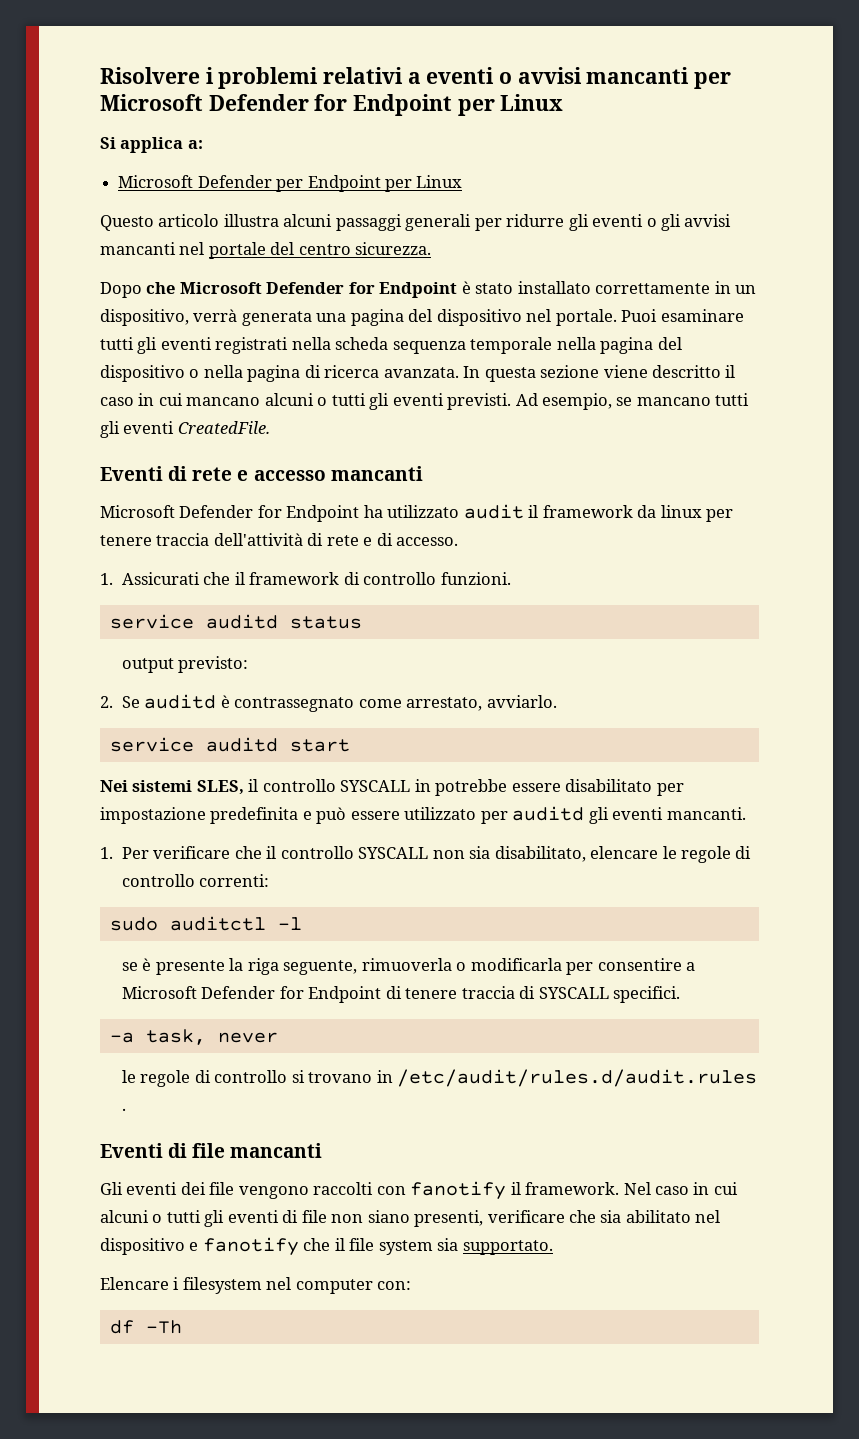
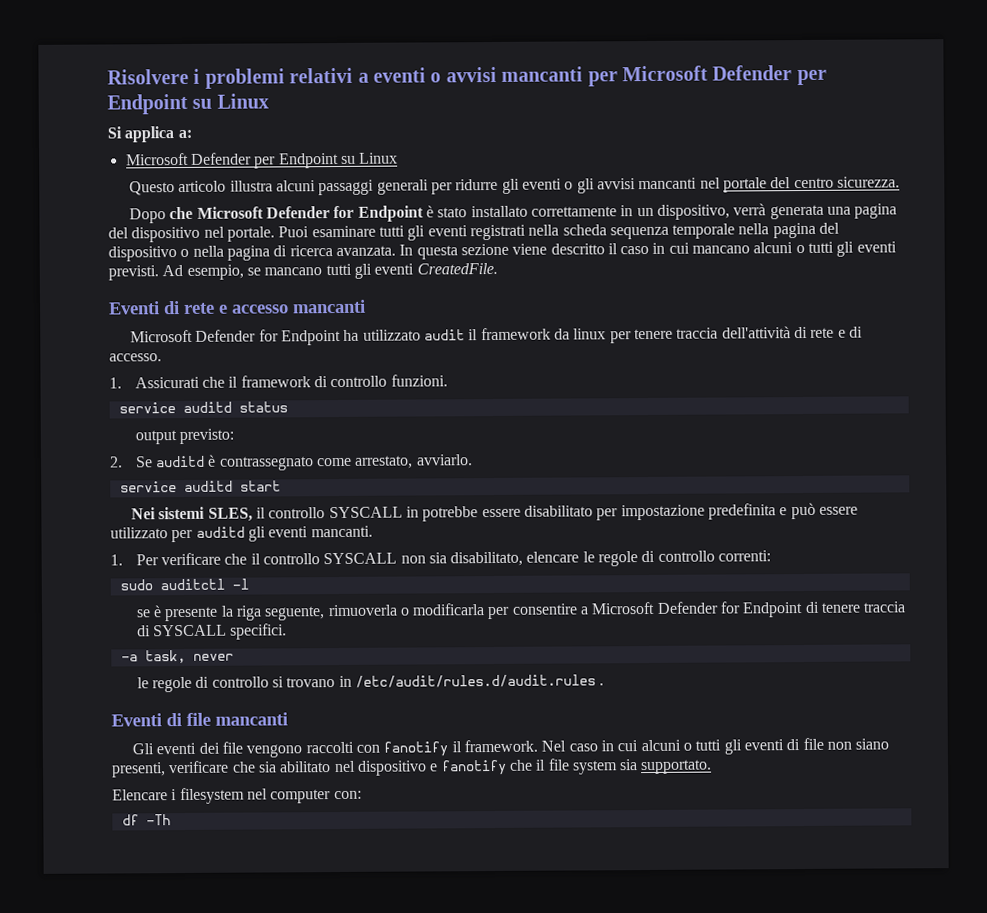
- Risolvere i problemi relativi a eventi o avvisi mancanti per Microsoft Defender for Endpoint per Linux
+ Risolvere i problemi relativi a eventi o avvisi mancanti per Microsoft Defender per Endpoint su Linux
  Si applica a:
- Microsoft Defender per Endpoint per Linux
+ Microsoft Defender per Endpoint su Linux

